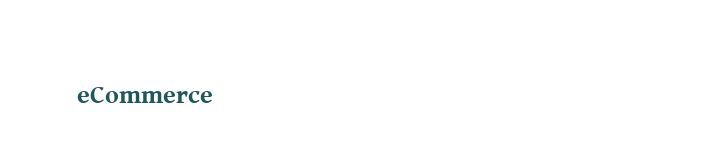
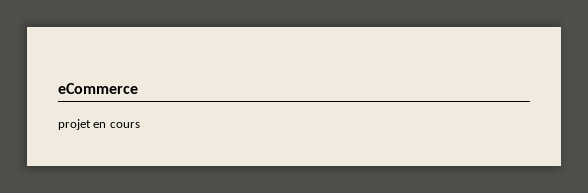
+ projet en cours

